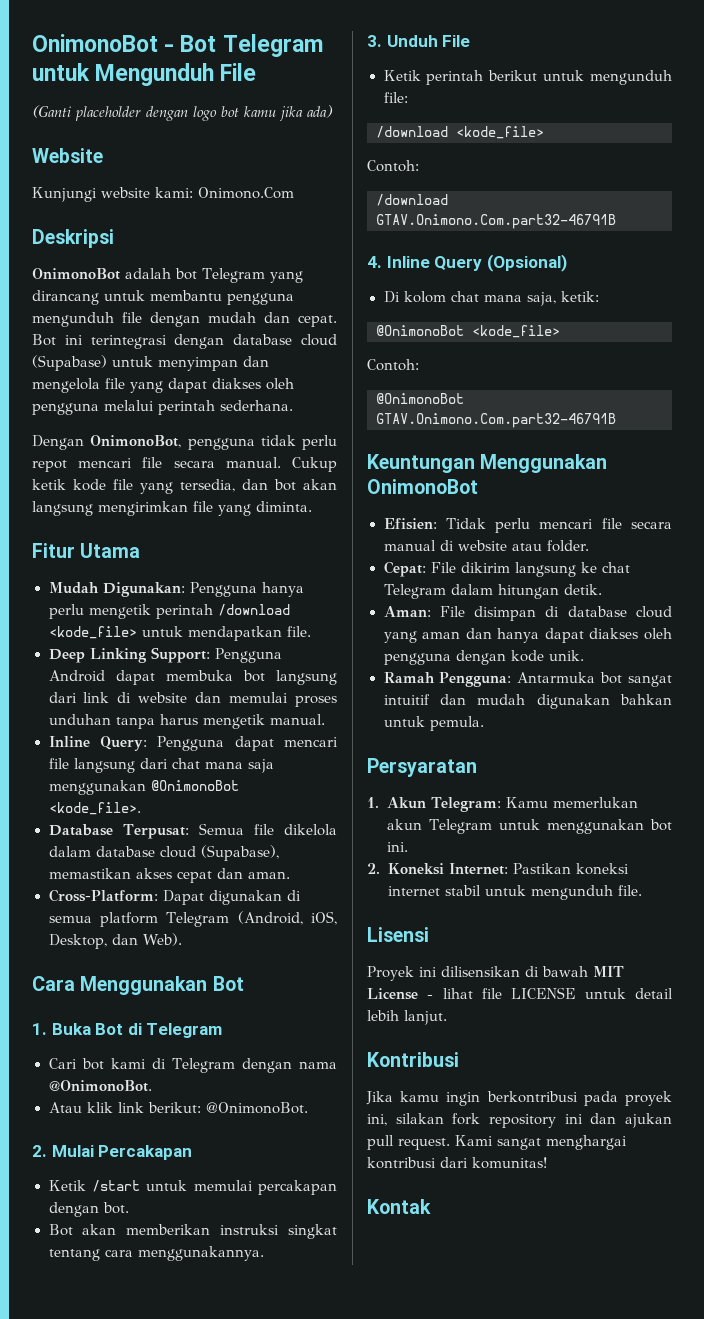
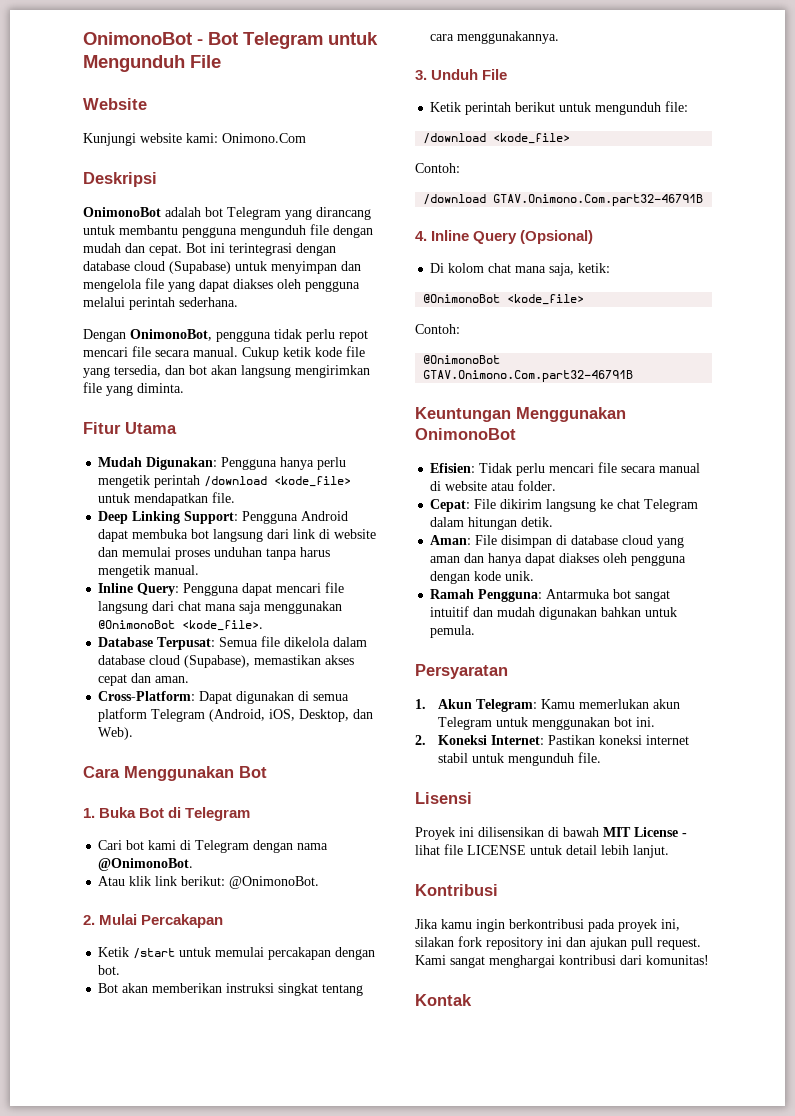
- (Ganti placeholder dengan logo bot kamu jika ada)

